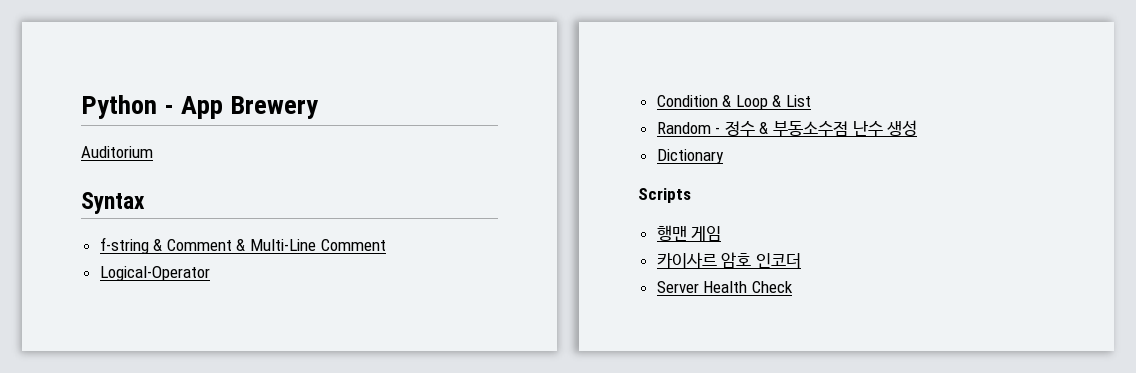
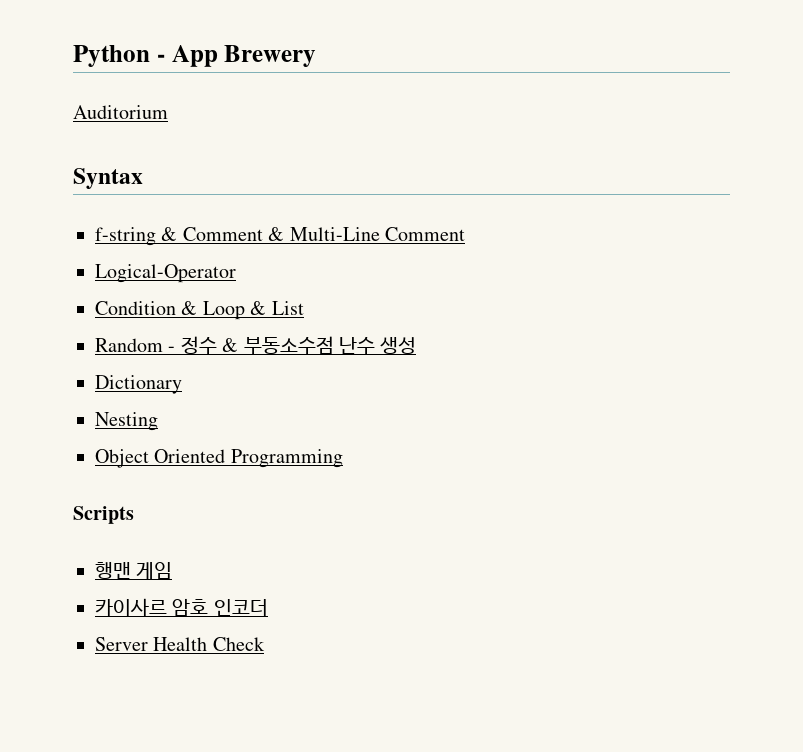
+ Nesting
+ Object Oriented Programming

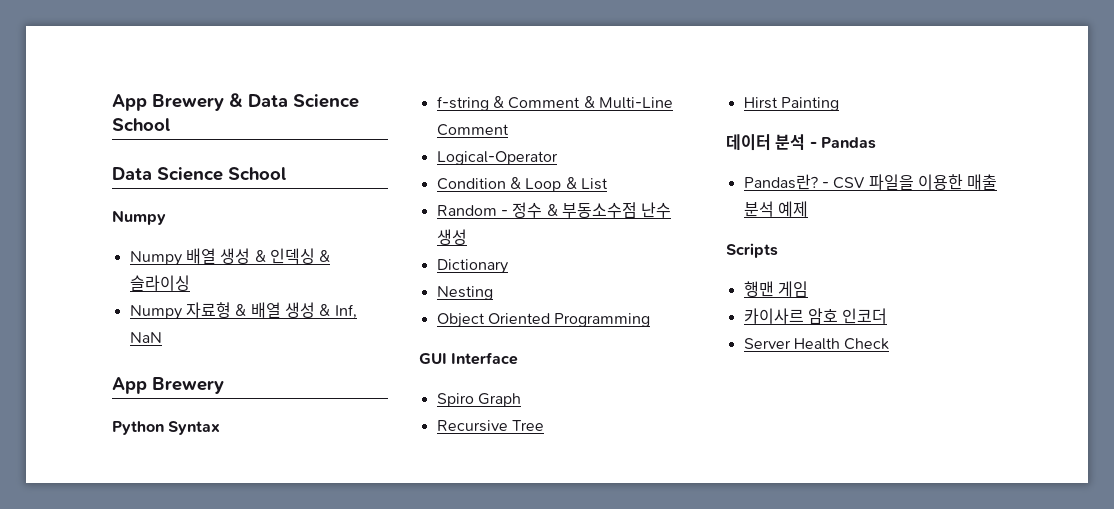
- Python - App Brewery
+ App Brewery & Data Science School
+ Data Science School
+ Numpy
+ Numpy 배열 생성 & 인덱싱 & 슬라이싱
+ Numpy 자료형 & 배열 생성 & Inf, NaN
+ App Brewery
- Auditorium
- Syntax
+ Python Syntax
+ GUI Interface
+ Spiro Graph
+ Recursive Tree
+ Hirst Painting
+ 데이터 분석 - Pandas
+ Pandas란? - CSV 파일을 이용한 매출 분석 예제

